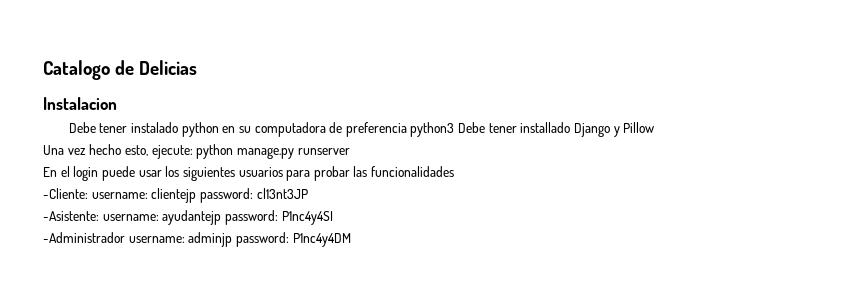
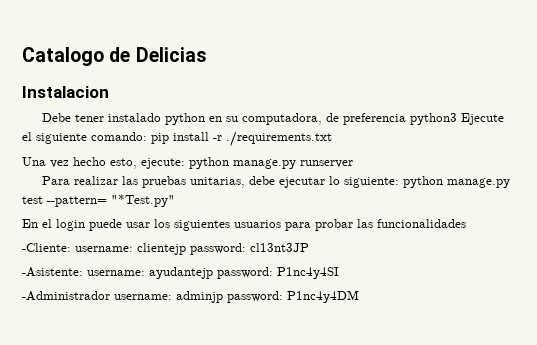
- Debe tener instalado python en su computadora de preferencia python3 Debe tener installado Django y Pillow
+ Debe tener instalado python en su computadora, de preferencia python3 Ejecute el siguiente comando: pip install -r ./requirements.txt
+ Para realizar las pruebas unitarias, debe ejecutar lo siguiente: python manage.py test --pattern= "*Test.py"

